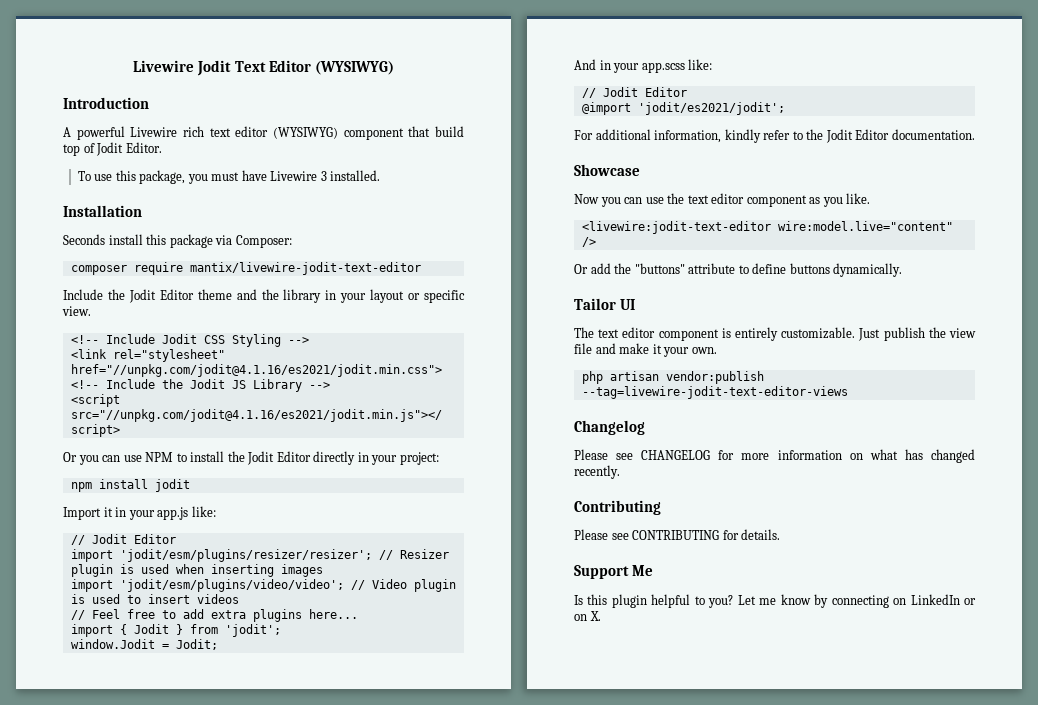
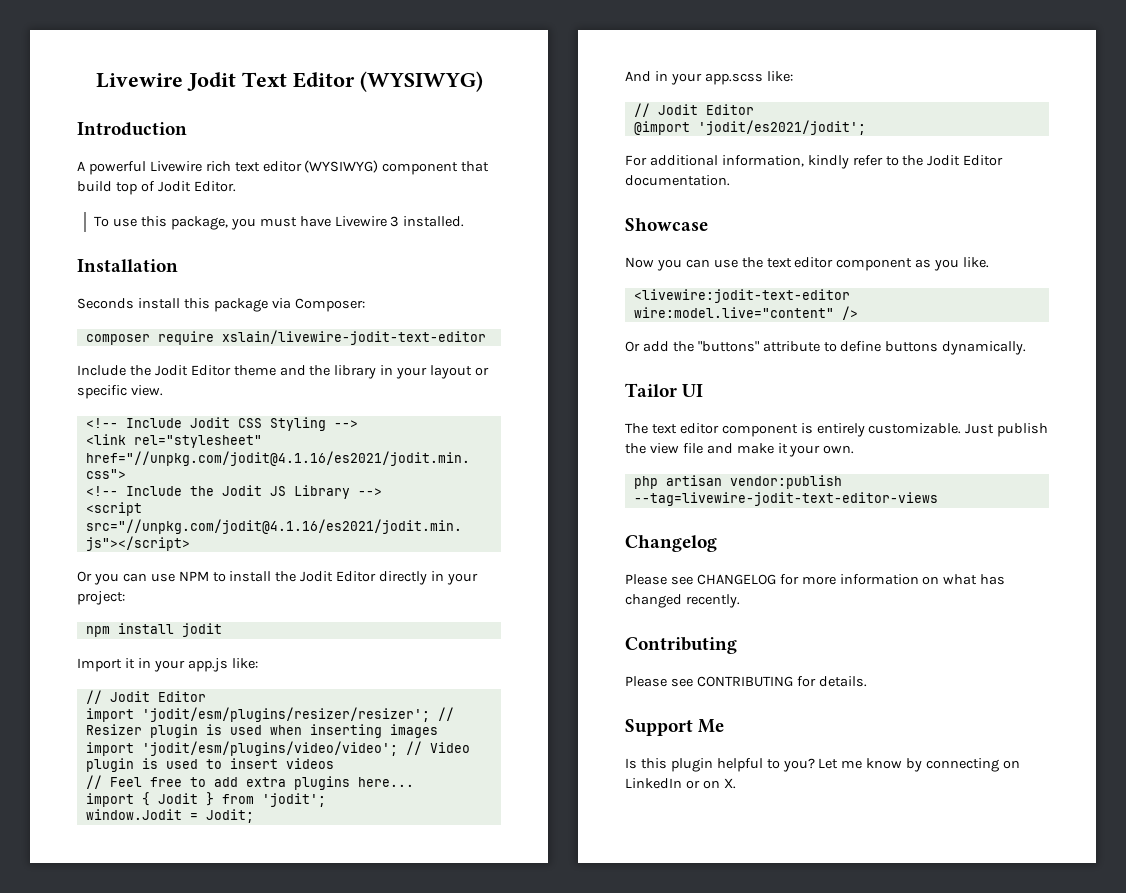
- composer require mantix/livewire-jodit-text-editor
+ composer require xslain/livewire-jodit-text-editor

